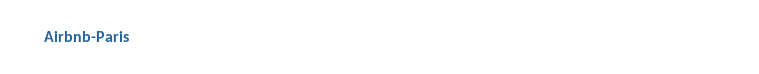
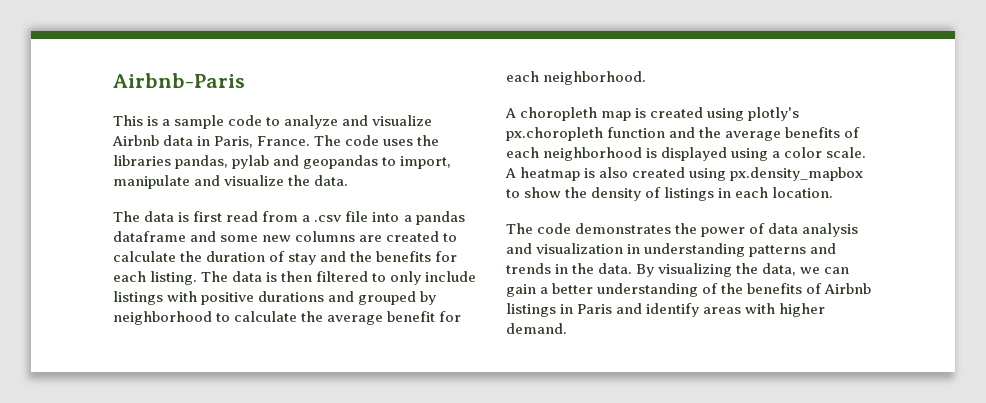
+ This is a sample code to analyze and visualize Airbnb data in Paris, France. The code uses the libraries pandas, pylab and geopandas to import, manipulate and visualize the data.
+ The data is first read from a .csv file into a pandas dataframe and some new columns are created to calculate the duration of stay and the benefits for each listing. The data is then filtered to only include listings with positive durations and grouped by neighborhood to calculate the average benefit for each neighborhood.
+ A choropleth map is created using plotly's px.choropleth function and the average benefits of each neighborhood is displayed using a color scale. A heatmap is also created using px.density_mapbox to show the density of listings in each location.
+ The code demonstrates the power of data analysis and visualization in understanding patterns and trends in the data. By visualizing the data, we can gain a better understanding of the benefits of Airbnb listings in Paris and identify areas with higher demand.

